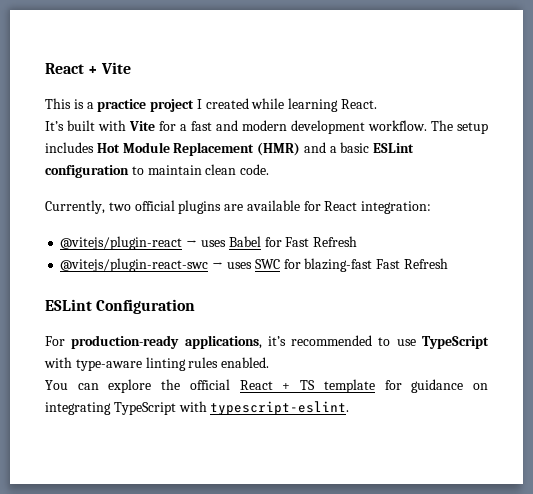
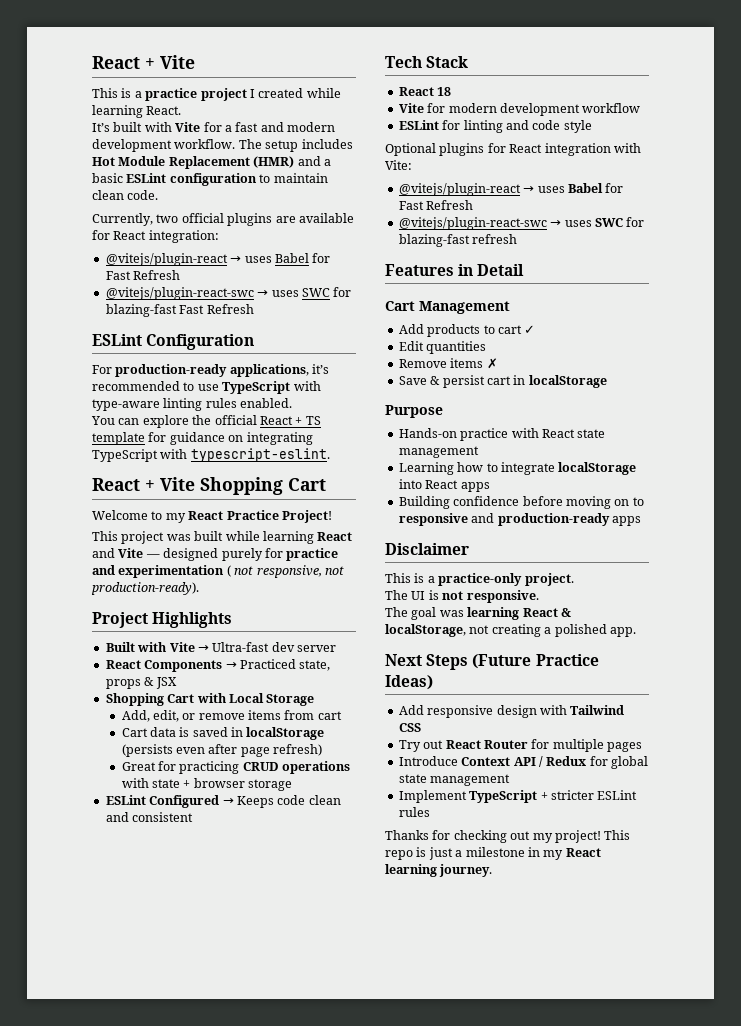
+ React + Vite Shopping Cart
+ Welcome to my React Practice Project!
+ This project was built while learning React and Vite — designed purely for practice and experimentation ( not responsive, not production-ready).
+ Project Highlights
+ Built with Vite → Ultra-fast dev server
+ React Components → Practiced state, props & JSX
+ Shopping Cart with Local Storage
+ Add, edit, or remove items from cart
+ Cart data is saved in localStorage (persists even after page refresh)
+ Great for practicing CRUD operations with state + browser storage
+ ESLint Configured → Keeps code clean and consistent
+ Tech Stack
+ React 18
+ Vite for modern development workflow
+ ESLint for linting and code style
+ Optional plugins for React integration with Vite:
+ @vitejs/plugin-react → uses Babel for Fast Refresh
+ @vitejs/plugin-react-swc → uses SWC for blazing-fast refresh
+ Features in Detail
+ Cart Management
+ Add products to cart ✓
+ Edit quantities
+ Remove items ✗
+ Save & persist cart in localStorage
+ Purpose
+ Hands-on practice with React state management
+ Learning how to integrate localStorage into React apps
+ Building confidence before moving on to responsive and production-ready apps
+ Disclaimer
+ This is a practice-only project.
+ The UI is not responsive.
+ The goal was learning React & localStorage, not creating a polished app.
+ Next Steps (Future Practice Ideas)
+ Add responsive design with Tailwind CSS
+ Try out React Router for multiple pages
+ Introduce Context API / Redux for global state management
+ Implement TypeScript + stricter ESLint rules
+ Thanks for checking out my project! This repo is just a milestone in my React learning journey.

